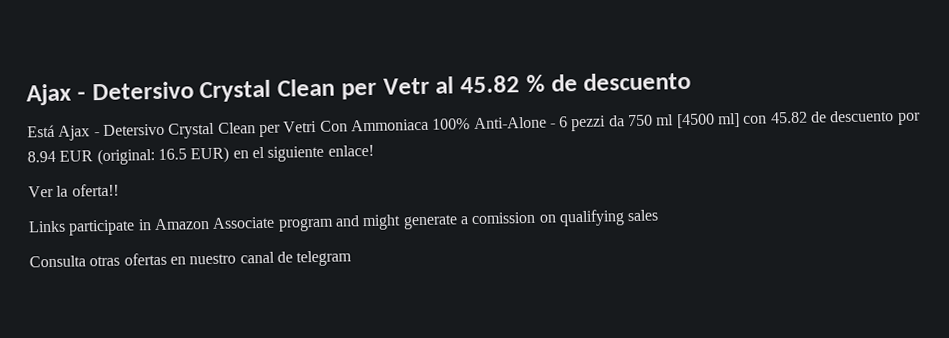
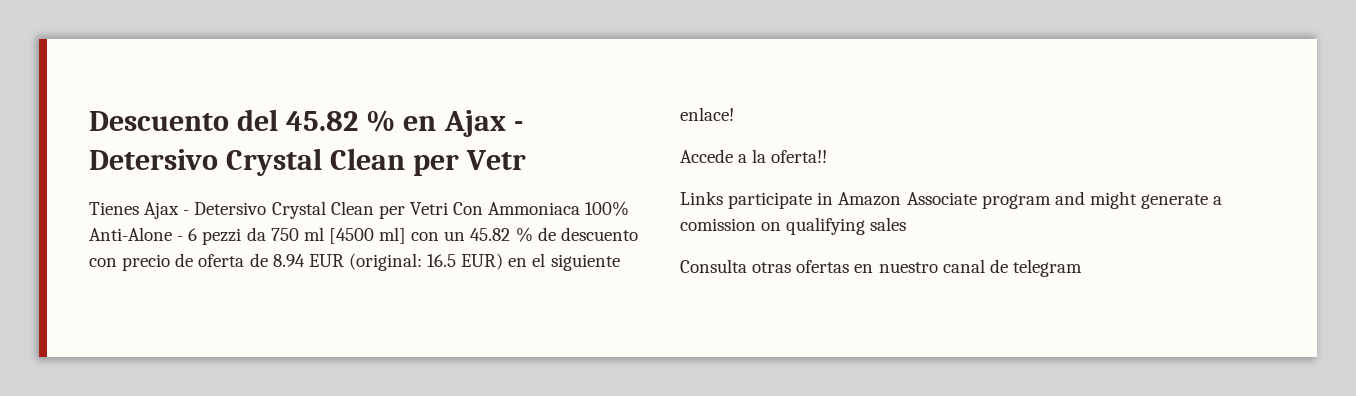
- Ajax - Detersivo Crystal Clean per Vetr al 45.82 % de descuento
- Está Ajax - Detersivo Crystal Clean per Vetri Con Ammoniaca 100% Anti-Alone - 6 pezzi da 750 ml [4500 ml] con 45.82 de descuento por 8.94 EUR (original: 16.5 EUR) en el siguiente enlace!
+ Descuento del 45.82 % en Ajax - Detersivo Crystal Clean per Vetr
+ Tienes Ajax - Detersivo Crystal Clean per Vetri Con Ammoniaca 100% Anti-Alone - 6 pezzi da 750 ml [4500 ml] con un 45.82 % de descuento con precio de oferta de 8.94 EUR (original: 16.5 EUR) en el siguiente enlace!
- Ver la oferta!!
+ Accede a la oferta!!

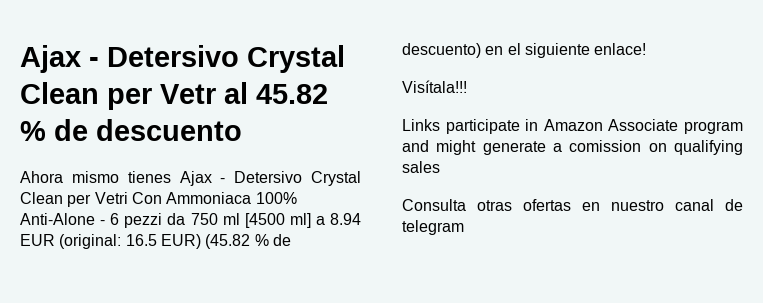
- Descuento del 45.82 % en Ajax - Detersivo Crystal Clean per Vetr
- Tienes Ajax - Detersivo Crystal Clean per Vetri Con Ammoniaca 100% Anti-Alone - 6 pezzi da 750 ml [4500 ml] con un 45.82 % de descuento con precio de oferta de 8.94 EUR (original: 16.5 EUR) en el siguiente enlace!
+ Ajax - Detersivo Crystal Clean per Vetr al 45.82 % de descuento
+ Ahora mismo tienes Ajax - Detersivo Crystal Clean per Vetri Con Ammoniaca 100% Anti-Alone - 6 pezzi da 750 ml [4500 ml] a 8.94 EUR (original: 16.5 EUR) (45.82 % de descuento) en el siguiente enlace!
- Accede a la oferta!!
+ Visítala!!!

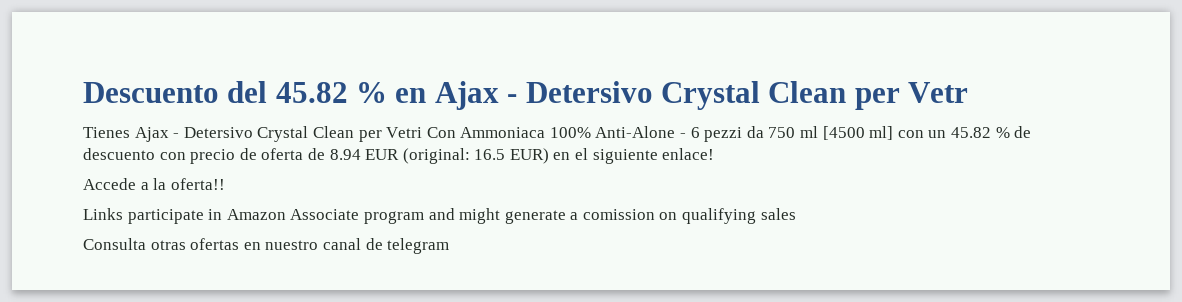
- Ajax - Detersivo Crystal Clean per Vetr al 45.82 % de descuento
- Ahora mismo tienes Ajax - Detersivo Crystal Clean per Vetri Con Ammoniaca 100% Anti-Alone - 6 pezzi da 750 ml [4500 ml] a 8.94 EUR (original: 16.5 EUR) (45.82 % de descuento) en el siguiente enlace!
+ Descuento del 45.82 % en Ajax - Detersivo Crystal Clean per Vetr
+ Tienes Ajax - Detersivo Crystal Clean per Vetri Con Ammoniaca 100% Anti-Alone - 6 pezzi da 750 ml [4500 ml] con un 45.82 % de descuento con precio de oferta de 8.94 EUR (original: 16.5 EUR) en el siguiente enlace!
- Visítala!!!
+ Accede a la oferta!!

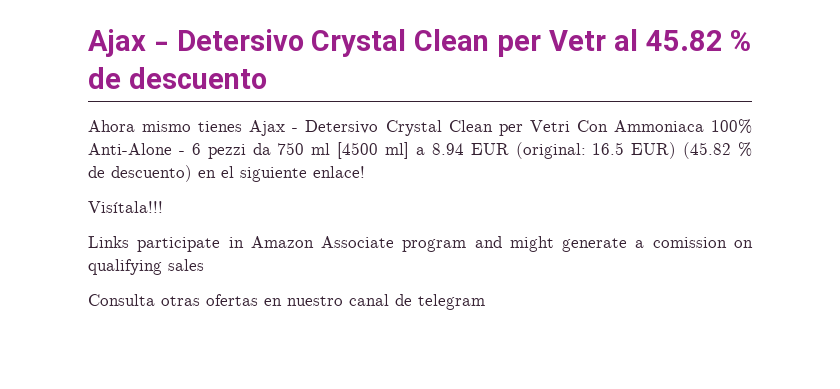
- Descuento del 45.82 % en Ajax - Detersivo Crystal Clean per Vetr
- Tienes Ajax - Detersivo Crystal Clean per Vetri Con Ammoniaca 100% Anti-Alone - 6 pezzi da 750 ml [4500 ml] con un 45.82 % de descuento con precio de oferta de 8.94 EUR (original: 16.5 EUR) en el siguiente enlace!
+ Ajax - Detersivo Crystal Clean per Vetr al 45.82 % de descuento
+ Ahora mismo tienes Ajax - Detersivo Crystal Clean per Vetri Con Ammoniaca 100% Anti-Alone - 6 pezzi da 750 ml [4500 ml] a 8.94 EUR (original: 16.5 EUR) (45.82 % de descuento) en el siguiente enlace!
- Accede a la oferta!!
+ Visítala!!!

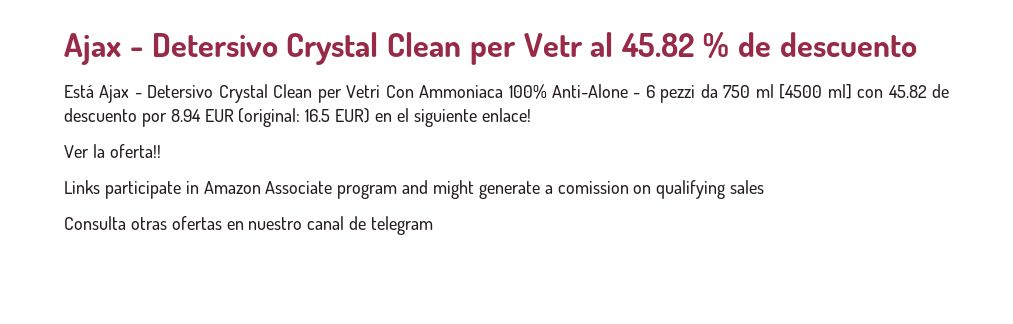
- Ahora mismo tienes Ajax - Detersivo Crystal Clean per Vetri Con Ammoniaca 100% Anti-Alone - 6 pezzi da 750 ml [4500 ml] a 8.94 EUR (original: 16.5 EUR) (45.82 % de descuento) en el siguiente enlace!
+ Está Ajax - Detersivo Crystal Clean per Vetri Con Ammoniaca 100% Anti-Alone - 6 pezzi da 750 ml [4500 ml] con 45.82 de descuento por 8.94 EUR (original: 16.5 EUR) en el siguiente enlace!
- Visítala!!!
+ Ver la oferta!!

